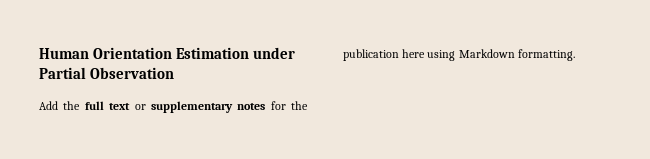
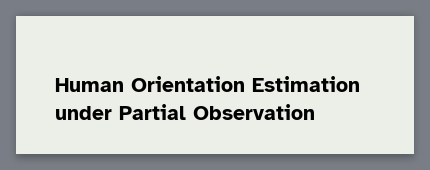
- Add the full text or supplementary notes for the publication here using Markdown formatting.

